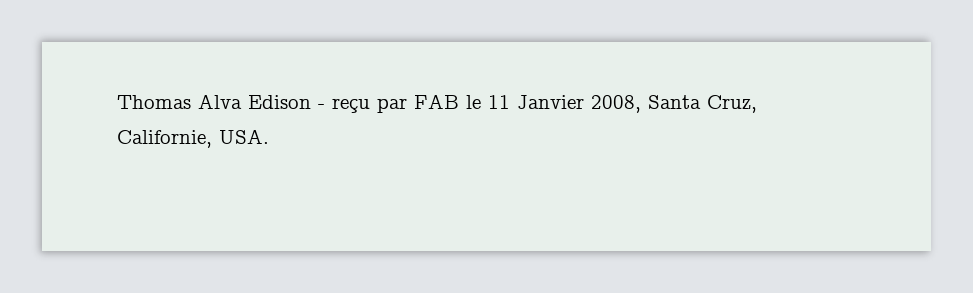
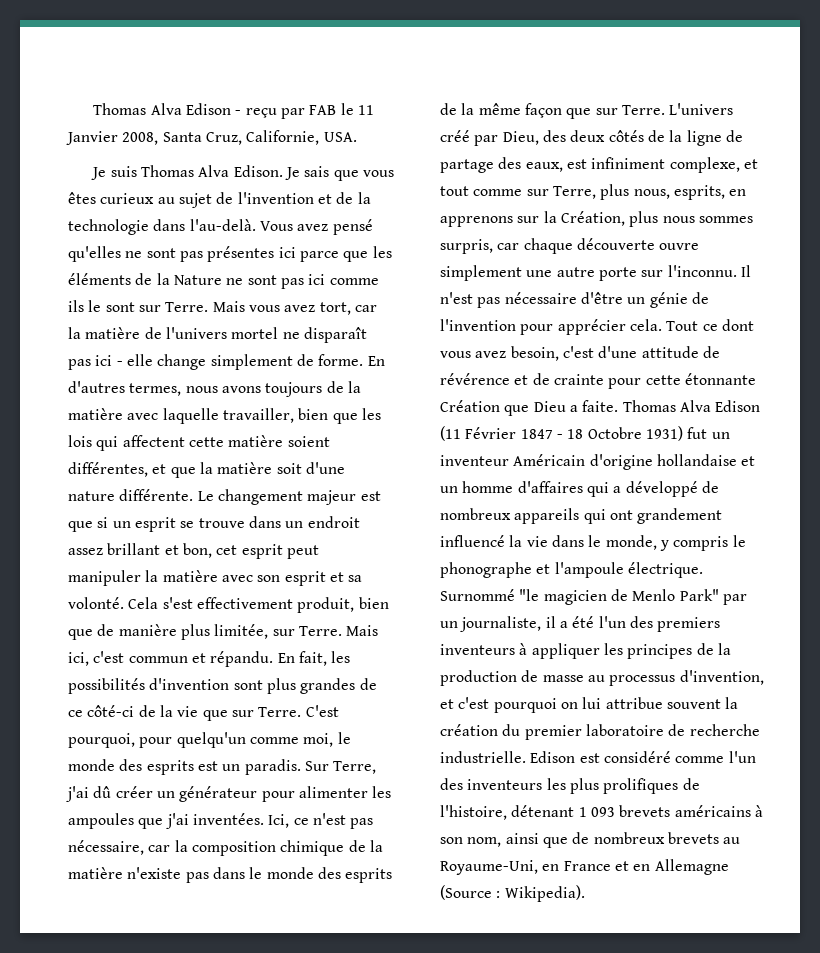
+ Je suis Thomas Alva Edison. Je sais que vous êtes curieux au sujet de l'invention et de la technologie dans l'au-delà. Vous avez pensé qu'elles ne sont pas présentes ici parce que les éléments de la Nature ne sont pas ici comme ils le sont sur Terre. Mais vous avez tort, car la matière de l'univers mortel ne disparaît pas ici - elle change simplement de forme. En d'autres termes, nous avons toujours de la matière avec laquelle travailler, bien que les lois qui affectent cette matière soient différentes, et que la matière soit d'une nature différente. Le changement majeur est que si un esprit se trouve dans un endroit assez brillant et bon, cet esprit peut manipuler la matière avec son esprit et sa volonté. Cela s'est effectivement produit, bien que de manière plus limitée, sur Terre. Mais ici, c'est commun et répandu. En fait, les possibilités d'invention sont plus grandes de ce côté-ci de la vie que sur Terre. C'est pourquoi, pour quelqu'un comme moi, le monde des esprits est un paradis. Sur Terre, j'ai dû créer un générateur pour alimenter les ampoules que j'ai inventées. Ici, ce n'est pas nécessaire, car la composition chimique de la matière n'existe pas dans le monde des esprits de la même façon que sur Terre. L'univers créé par Dieu, des deux côtés de la ligne de partage des eaux, est infiniment complexe, et tout comme sur Terre, plus nous, esprits, en apprenons sur la Création, plus nous sommes surpris, car chaque découverte ouvre simplement une autre porte sur l'inconnu. Il n'est pas nécessaire d'être un génie de l'invention pour apprécier cela. Tout ce dont vous avez besoin, c'est d'une attitude de révérence et de crainte pour cette étonnante Création que Dieu a faite. Thomas Alva Edison (11 Février 1847 - 18 Octobre 1931) fut un inventeur Américain d'origine hollandaise et un homme d'affaires qui a développé de nombreux appareils qui ont grandement influencé la vie dans le monde, y compris le phonographe et l'ampoule électrique. Surnommé "le magicien de Menlo Park" par un journaliste, il a été l'un des premiers inventeurs à appliquer les principes de la production de masse au processus d'invention, et c'est pourquoi on lui attribue souvent la création du premier laboratoire de recherche industrielle. Edison est considéré comme l'un des inventeurs les plus prolifiques de l'histoire, détenant 1 093 brevets américains à son nom, ainsi que de nombreux brevets au Royaume-Uni, en France et en Allemagne (Source : Wikipedia).

